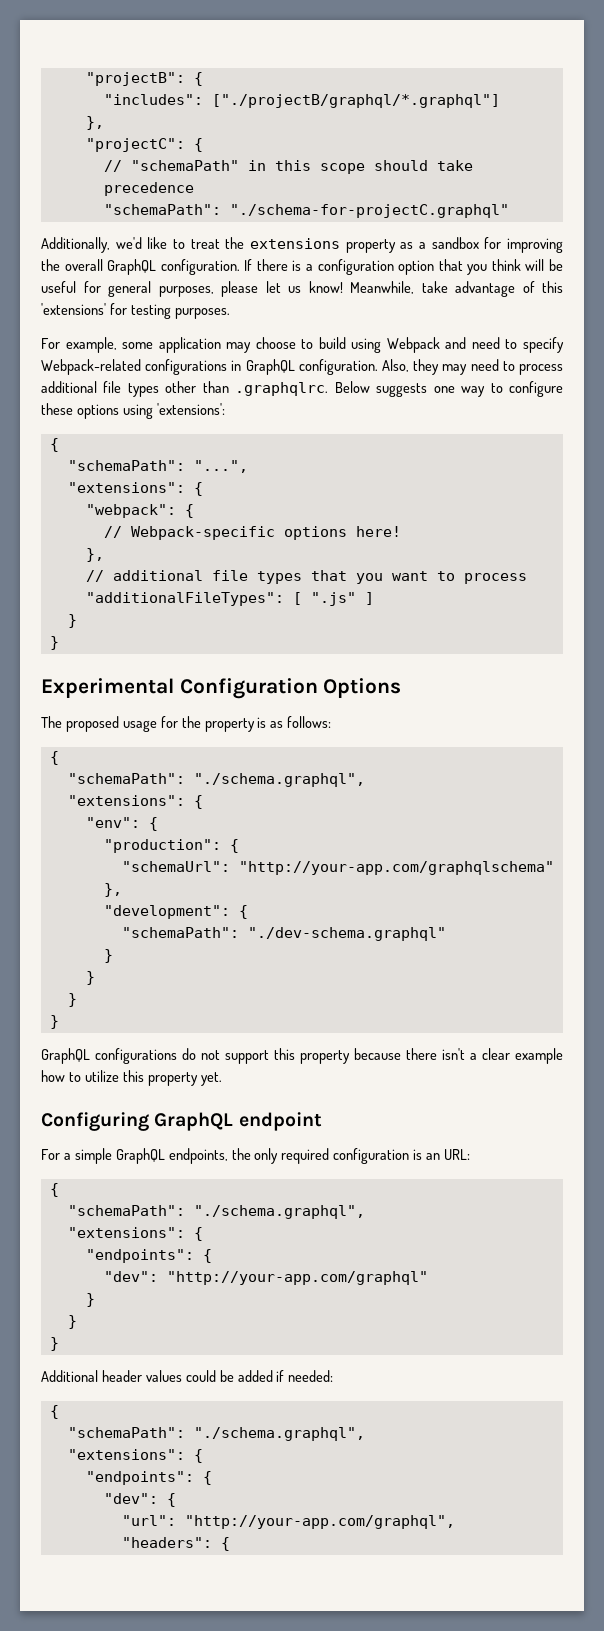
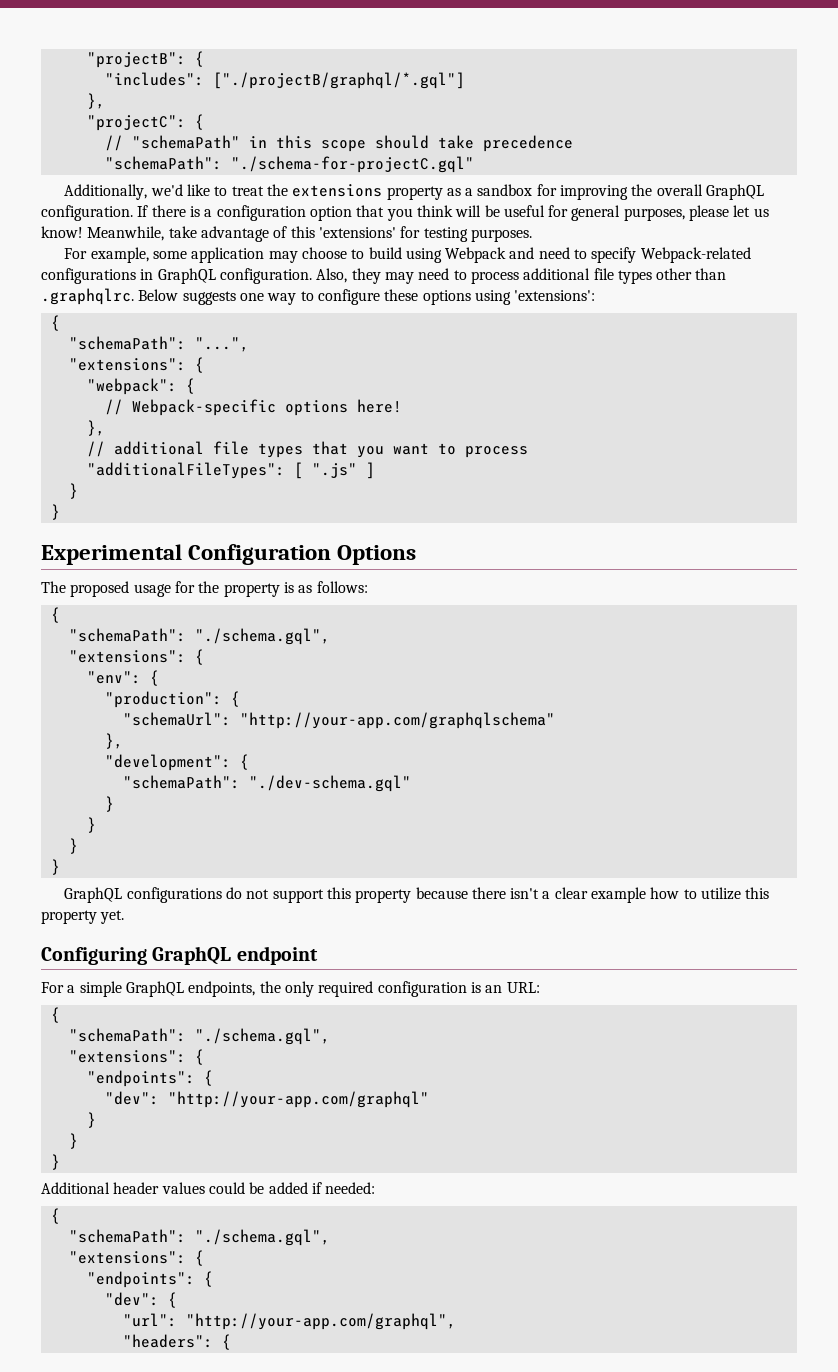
- "includes": ["./projectB/graphql/*.graphql"]
+ "includes": ["./projectB/graphql/*.gql"]
- "schemaPath": "./schema-for-projectC.graphql"
+ "schemaPath": "./schema-for-projectC.gql"
  The proposed usage for the property is as follows:
  {
- "schemaPath": "./schema.graphql",
+ "schemaPath": "./schema.gql",
- "schemaPath": "./dev-schema.graphql"
+ "schemaPath": "./dev-schema.gql"
  For a simple GraphQL endpoints, the only required configuration is an URL:
  {
- "schemaPath": "./schema.graphql",
+ "schemaPath": "./schema.gql",
  Additional header values could be added if needed:
  {
- "schemaPath": "./schema.graphql",
+ "schemaPath": "./schema.gql",

